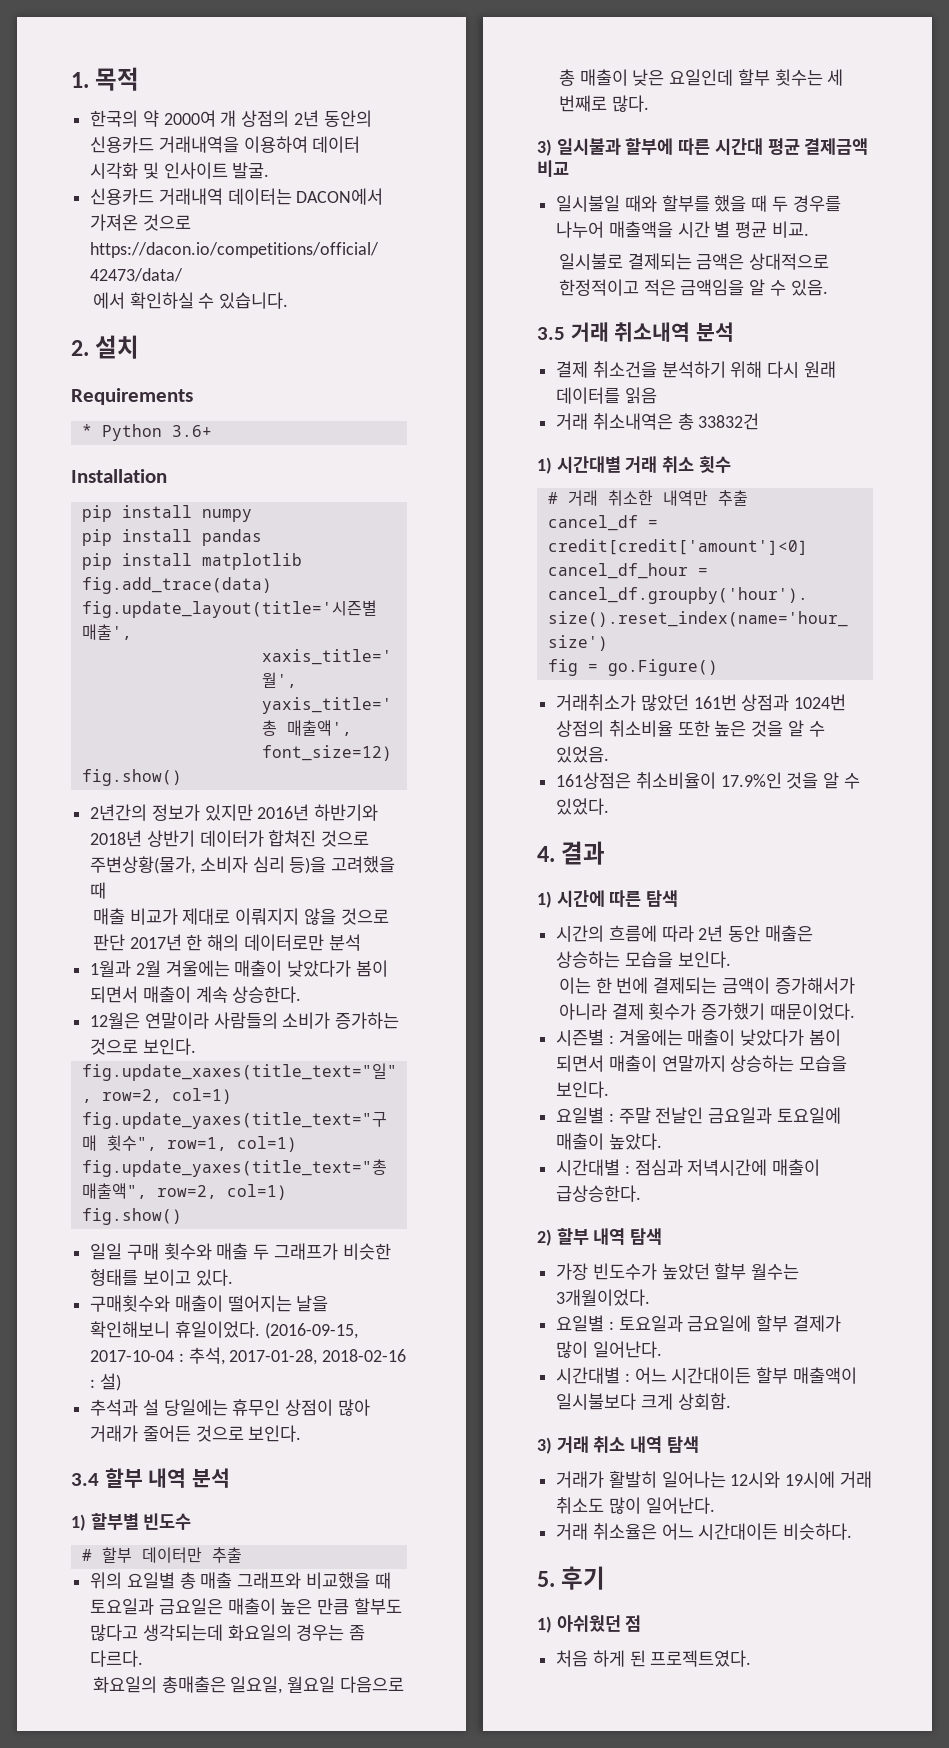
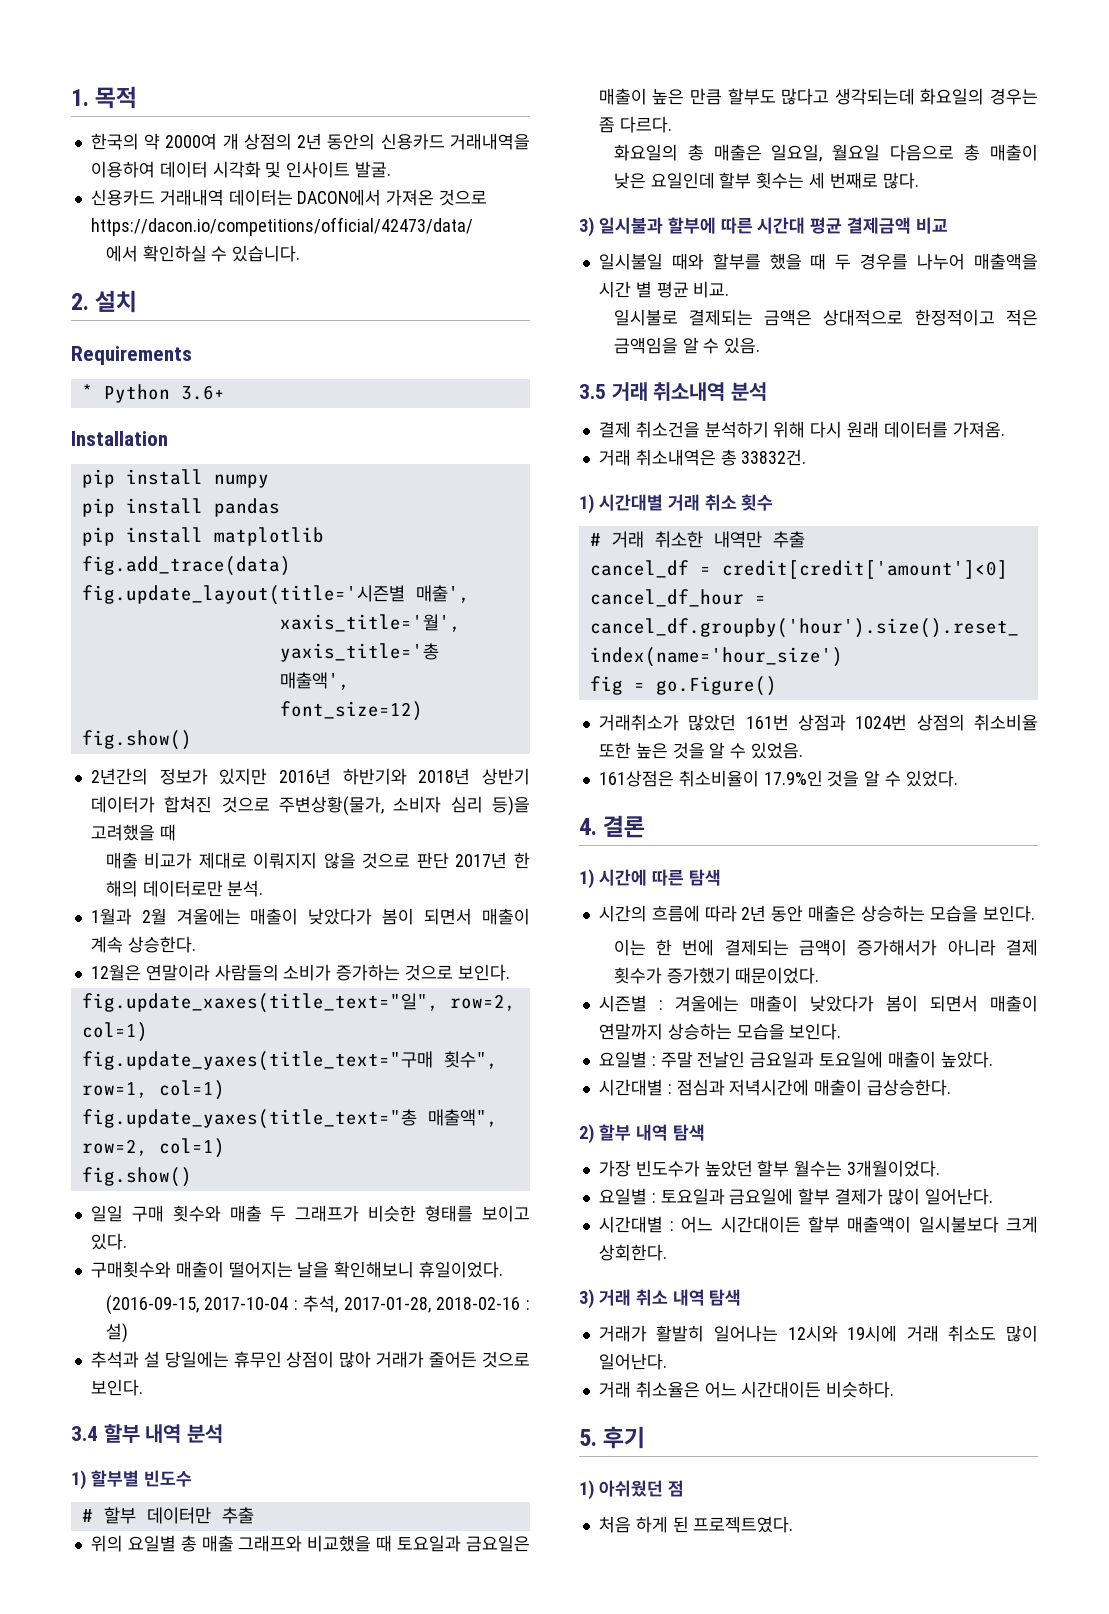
- 매출 비교가 제대로 이뤄지지 않을 것으로 판단 2017년 한 해의 데이터로만 분석
+ 매출 비교가 제대로 이뤄지지 않을 것으로 판단 2017년 한 해의 데이터로만 분석.
- 구매횟수와 매출이 떨어지는 날을 확인해보니 휴일이었다. (2016-09-15, 2017-10-04 : 추석, 2017-01-28, 2018-02-16 : 설)
+ 구매횟수와 매출이 떨어지는 날을 확인해보니 휴일이었다.
+ (2016-09-15, 2017-10-04 : 추석, 2017-01-28, 2018-02-16 : 설)
- 화요일의 총매출은 일요일, 월요일 다음으로 총 매출이 낮은 요일인데 할부 횟수는 세 번째로 많다.
+ 화요일의 총 매출은 일요일, 월요일 다음으로 총 매출이 낮은 요일인데 할부 횟수는 세 번째로 많다.
- 결제 취소건을 분석하기 위해 다시 원래 데이터를 읽음
+ 결제 취소건을 분석하기 위해 다시 원래 데이터를 가져옴.
- 거래 취소내역은 총 33832건
+ 거래 취소내역은 총 33832건.
- 4. 결과
+ 4. 결론
- 시간대별 : 어느 시간대이든 할부 매출액이 일시불보다 크게 상회함.
+ 시간대별 : 어느 시간대이든 할부 매출액이 일시불보다 크게 상회한다.

